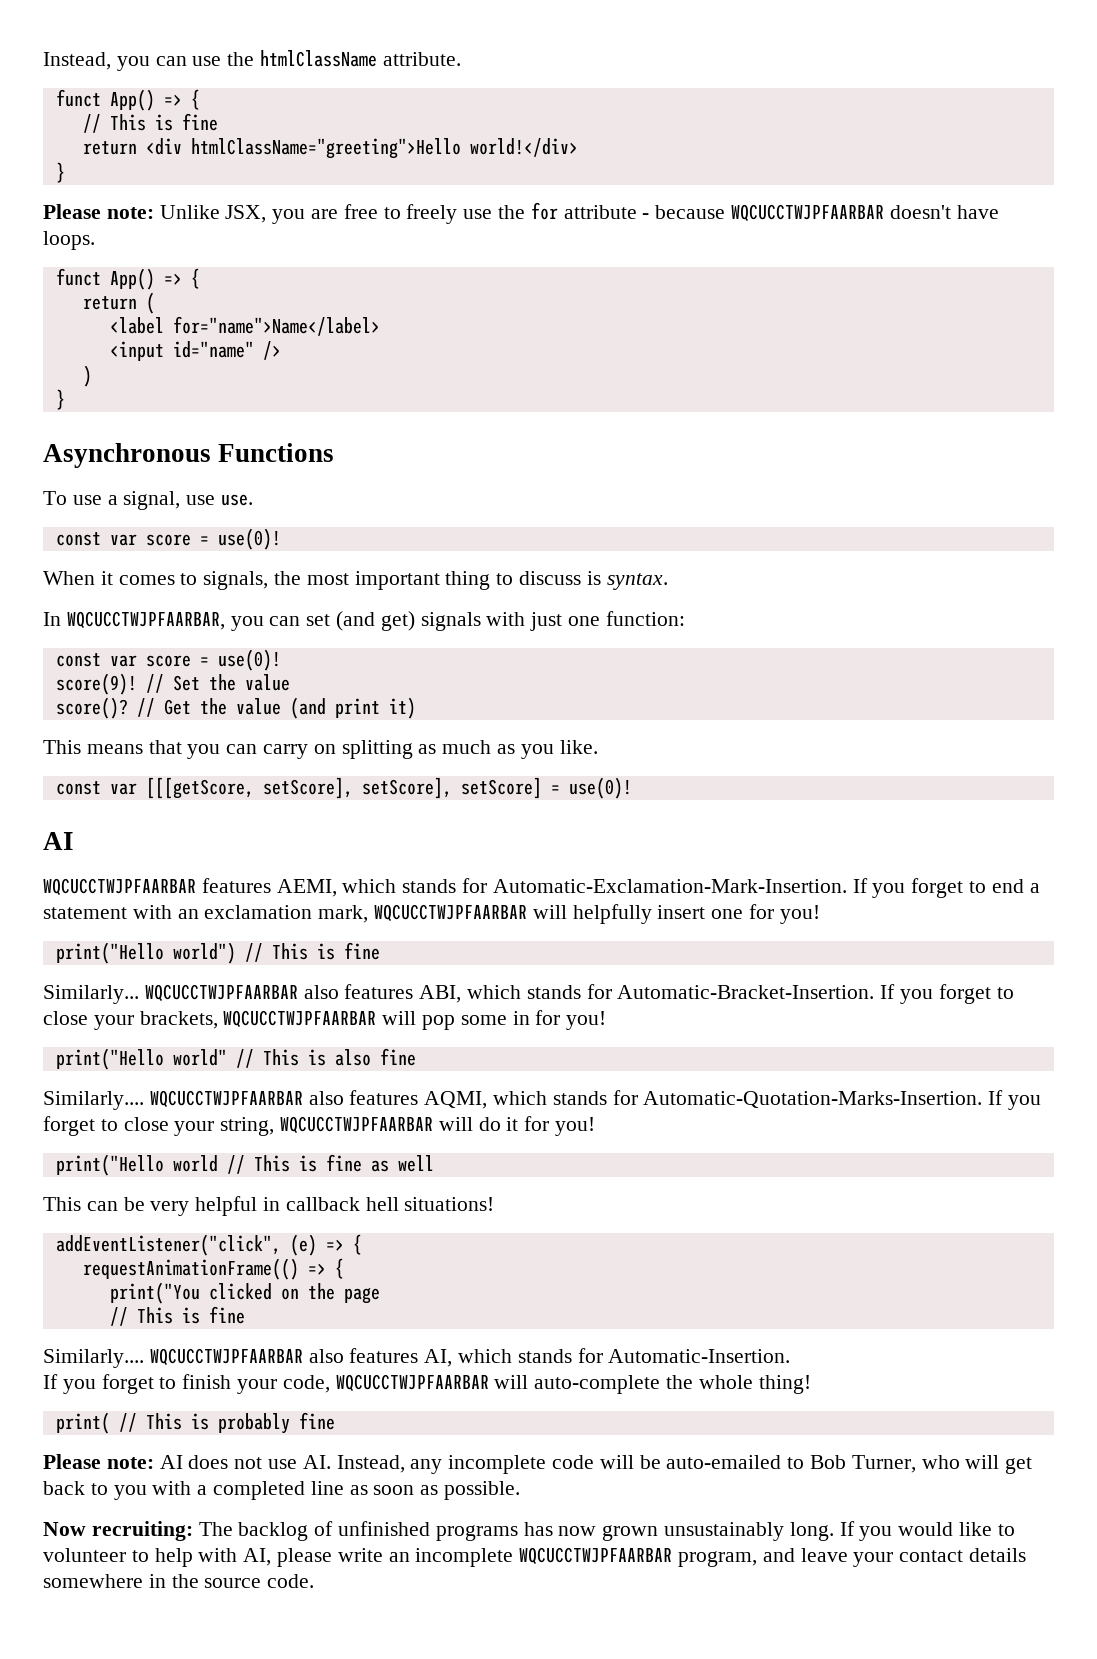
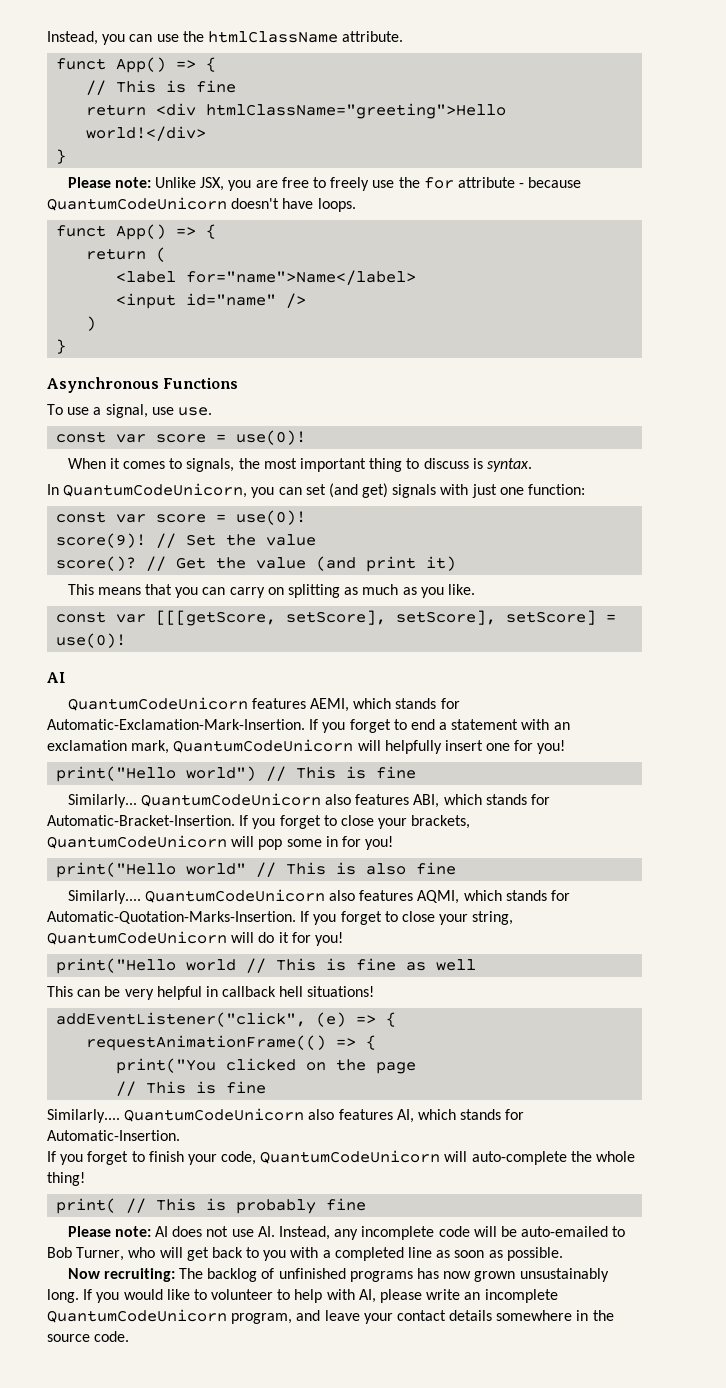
- Please note: Unlike JSX, you are free to freely use the for attribute - because WQCUCCTWJPFAARBAR doesn't have loops.
+ Please note: Unlike JSX, you are free to freely use the for attribute - because QuantumCodeUnicorn doesn't have loops.
- In WQCUCCTWJPFAARBAR, you can set (and get) signals with just one function:
+ In QuantumCodeUnicorn, you can set (and get) signals with just one function:
- WQCUCCTWJPFAARBAR features AEMI, which stands for Automatic-Exclamation-Mark-Insertion.
+ QuantumCodeUnicorn features AEMI, which stands for Automatic-Exclamation-Mark-Insertion.
- If you forget to end a statement with an exclamation mark, WQCUCCTWJPFAARBAR will helpfully insert one for you!
+ If you forget to end a statement with an exclamation mark, QuantumCodeUnicorn will helpfully insert one for you!
- WQCUCCTWJPFAARBAR also features ABI, which stands for Automatic-Bracket-Insertion.
+ QuantumCodeUnicorn also features ABI, which stands for Automatic-Bracket-Insertion.
- If you forget to close your brackets, WQCUCCTWJPFAARBAR will pop some in for you!
+ If you forget to close your brackets, QuantumCodeUnicorn will pop some in for you!
- WQCUCCTWJPFAARBAR also features AQMI, which stands for Automatic-Quotation-Marks-Insertion.
+ QuantumCodeUnicorn also features AQMI, which stands for Automatic-Quotation-Marks-Insertion.
- If you forget to close your string, WQCUCCTWJPFAARBAR will do it for you!
+ If you forget to close your string, QuantumCodeUnicorn will do it for you!
- WQCUCCTWJPFAARBAR also features AI, which stands for Automatic-Insertion.
+ QuantumCodeUnicorn also features AI, which stands for Automatic-Insertion.
- If you forget to finish your code, WQCUCCTWJPFAARBAR will auto-complete the whole thing!
+ If you forget to finish your code, QuantumCodeUnicorn will auto-complete the whole thing!
- If you would like to volunteer to help with AI, please write an incomplete WQCUCCTWJPFAARBAR program, and leave your contact details somewhere in the source code.
+ If you would like to volunteer to help with AI, please write an incomplete QuantumCodeUnicorn program, and leave your contact details somewhere in the source code.

